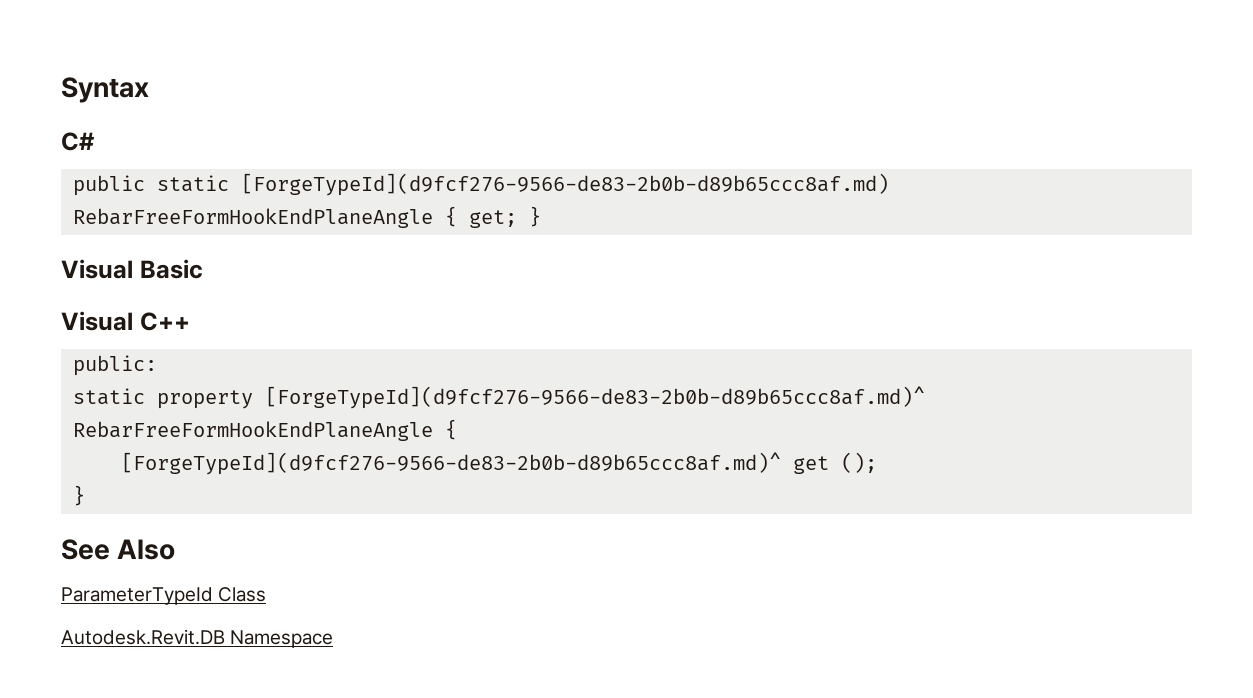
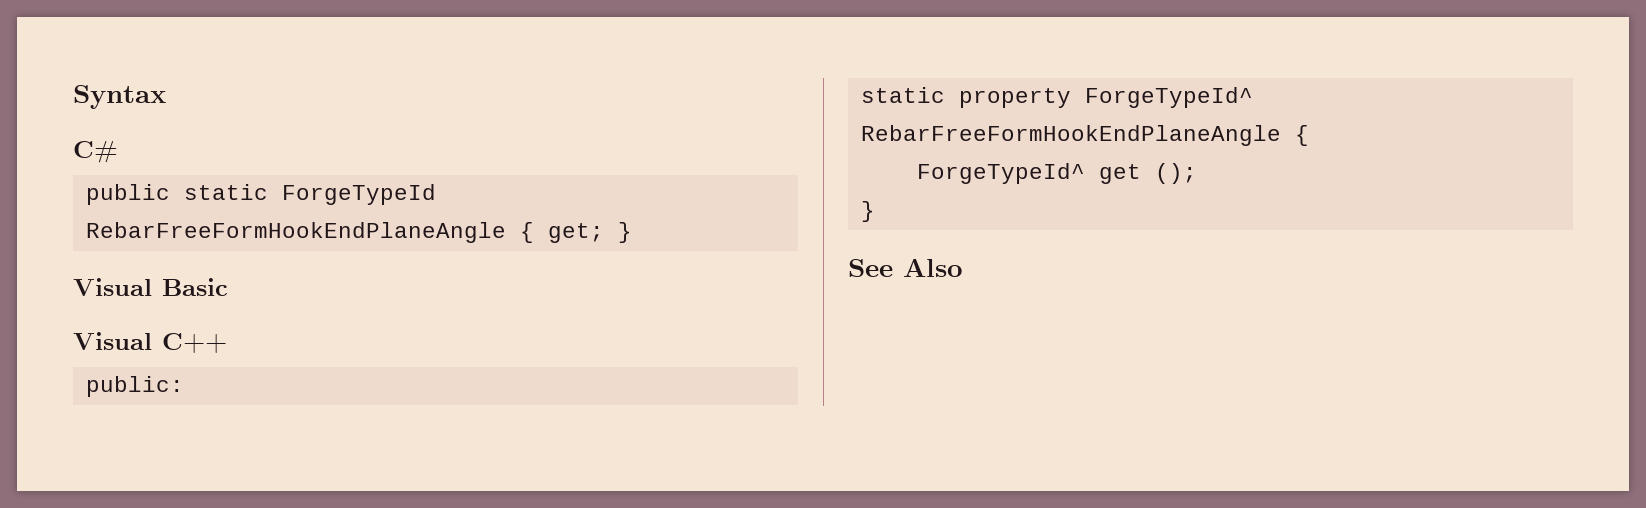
- public static [ForgeTypeId](d9fcf276-9566-de83-2b0b-d89b65ccc8af.md) RebarFreeFormHookEndPlaneAngle { get; }
+ public static ForgeTypeId RebarFreeFormHookEndPlaneAngle { get; }
- static property [ForgeTypeId](d9fcf276-9566-de83-2b0b-d89b65ccc8af.md)^ RebarFreeFormHookEndPlaneAngle {
+ static property ForgeTypeId^ RebarFreeFormHookEndPlaneAngle {
- [ForgeTypeId](d9fcf276-9566-de83-2b0b-d89b65ccc8af.md)^ get ();
+ ForgeTypeId^ get ();
- ParameterTypeId Class
- Autodesk.Revit.DB Namespace

